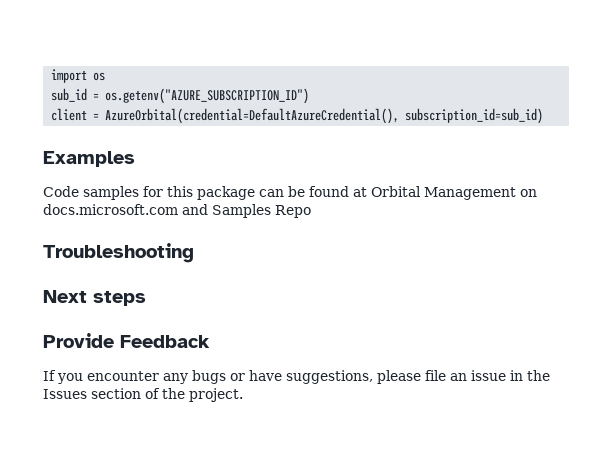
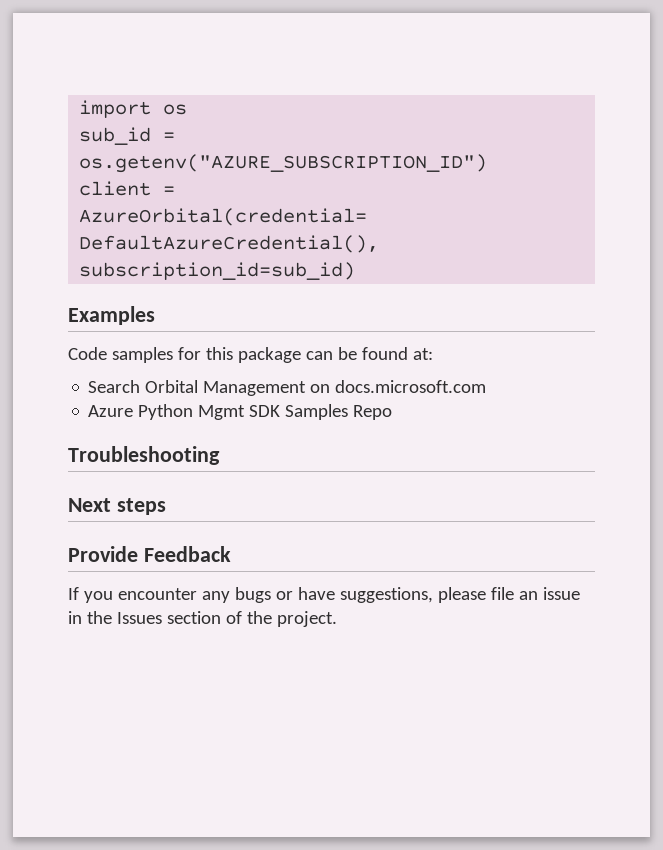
- Code samples for this package can be found at Orbital Management on docs.microsoft.com and Samples Repo
+ Code samples for this package can be found at:
+ Search Orbital Management on docs.microsoft.com
+ Azure Python Mgmt SDK Samples Repo

